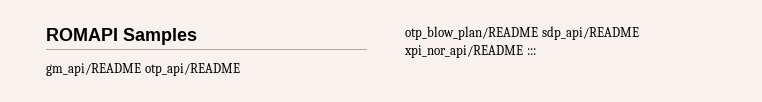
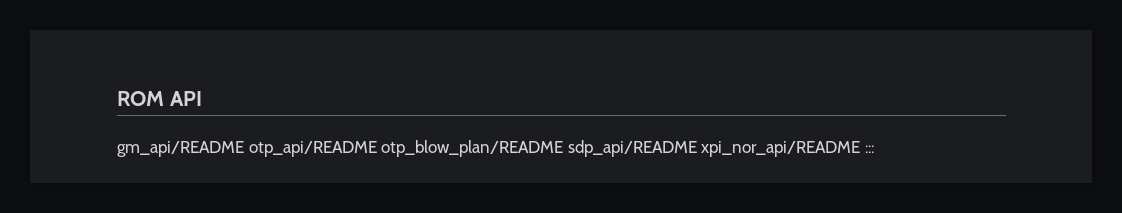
- ROMAPI Samples
+ ROM API

